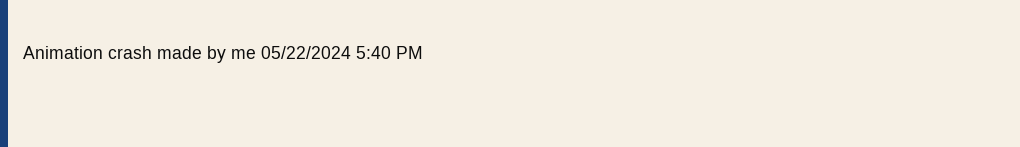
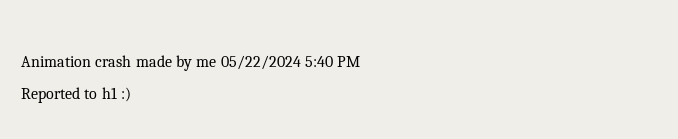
+ Reported to h1 :)

